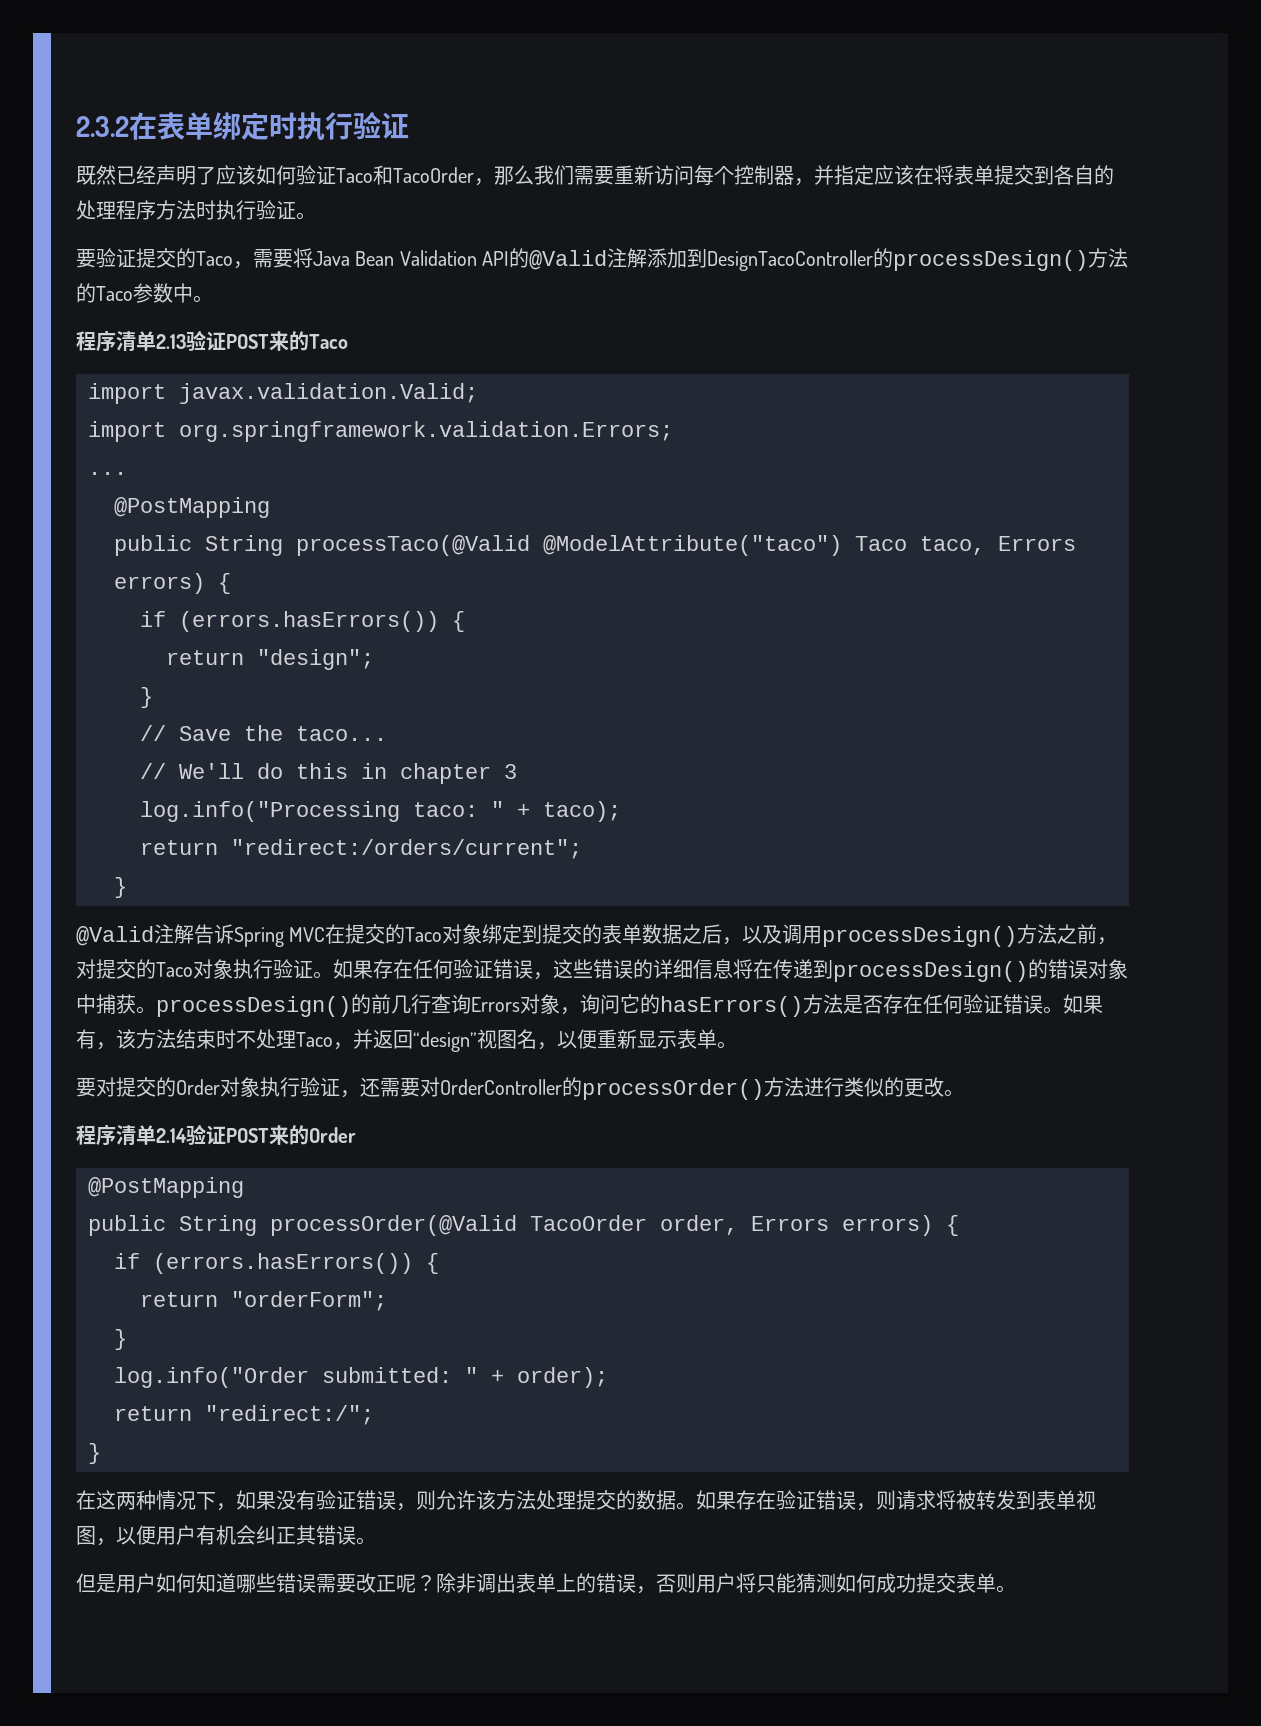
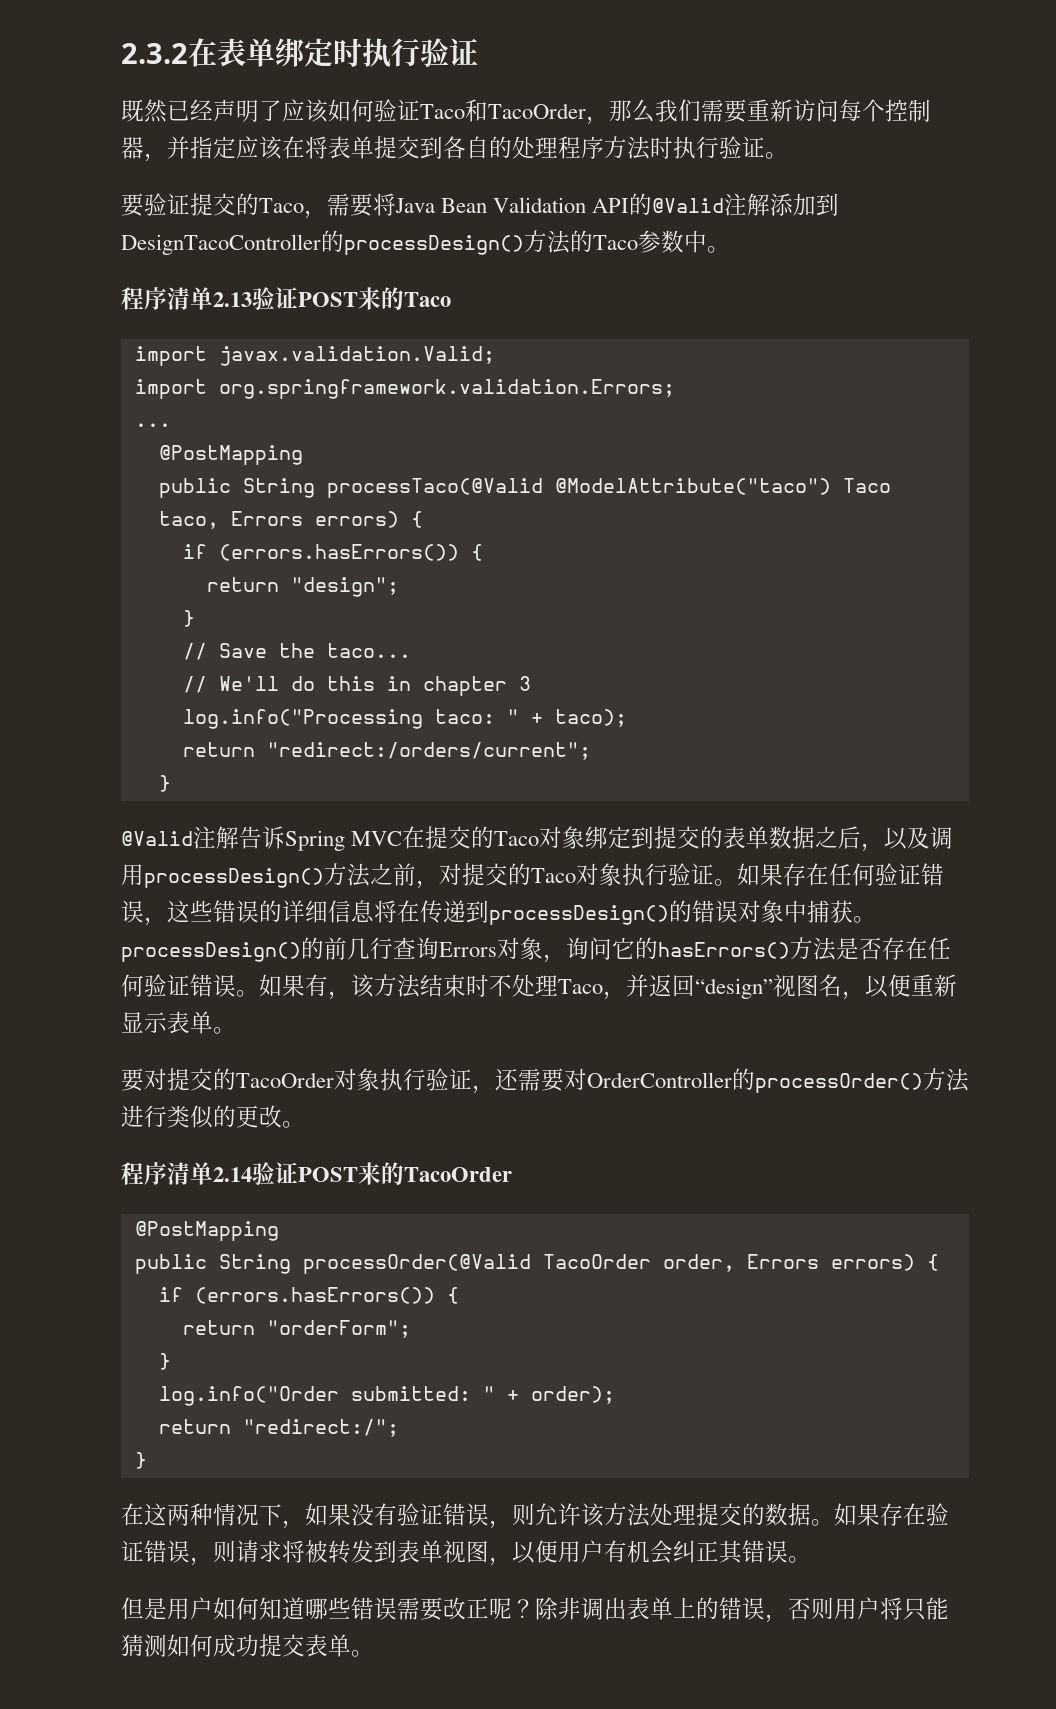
- 要对提交的Order对象执行验证，还需要对OrderController的processOrder()方法进行类似的更改。
+ 要对提交的TacoOrder对象执行验证，还需要对OrderController的processOrder()方法进行类似的更改。
- 程序清单2.14验证POST来的Order
+ 程序清单2.14验证POST来的TacoOrder

